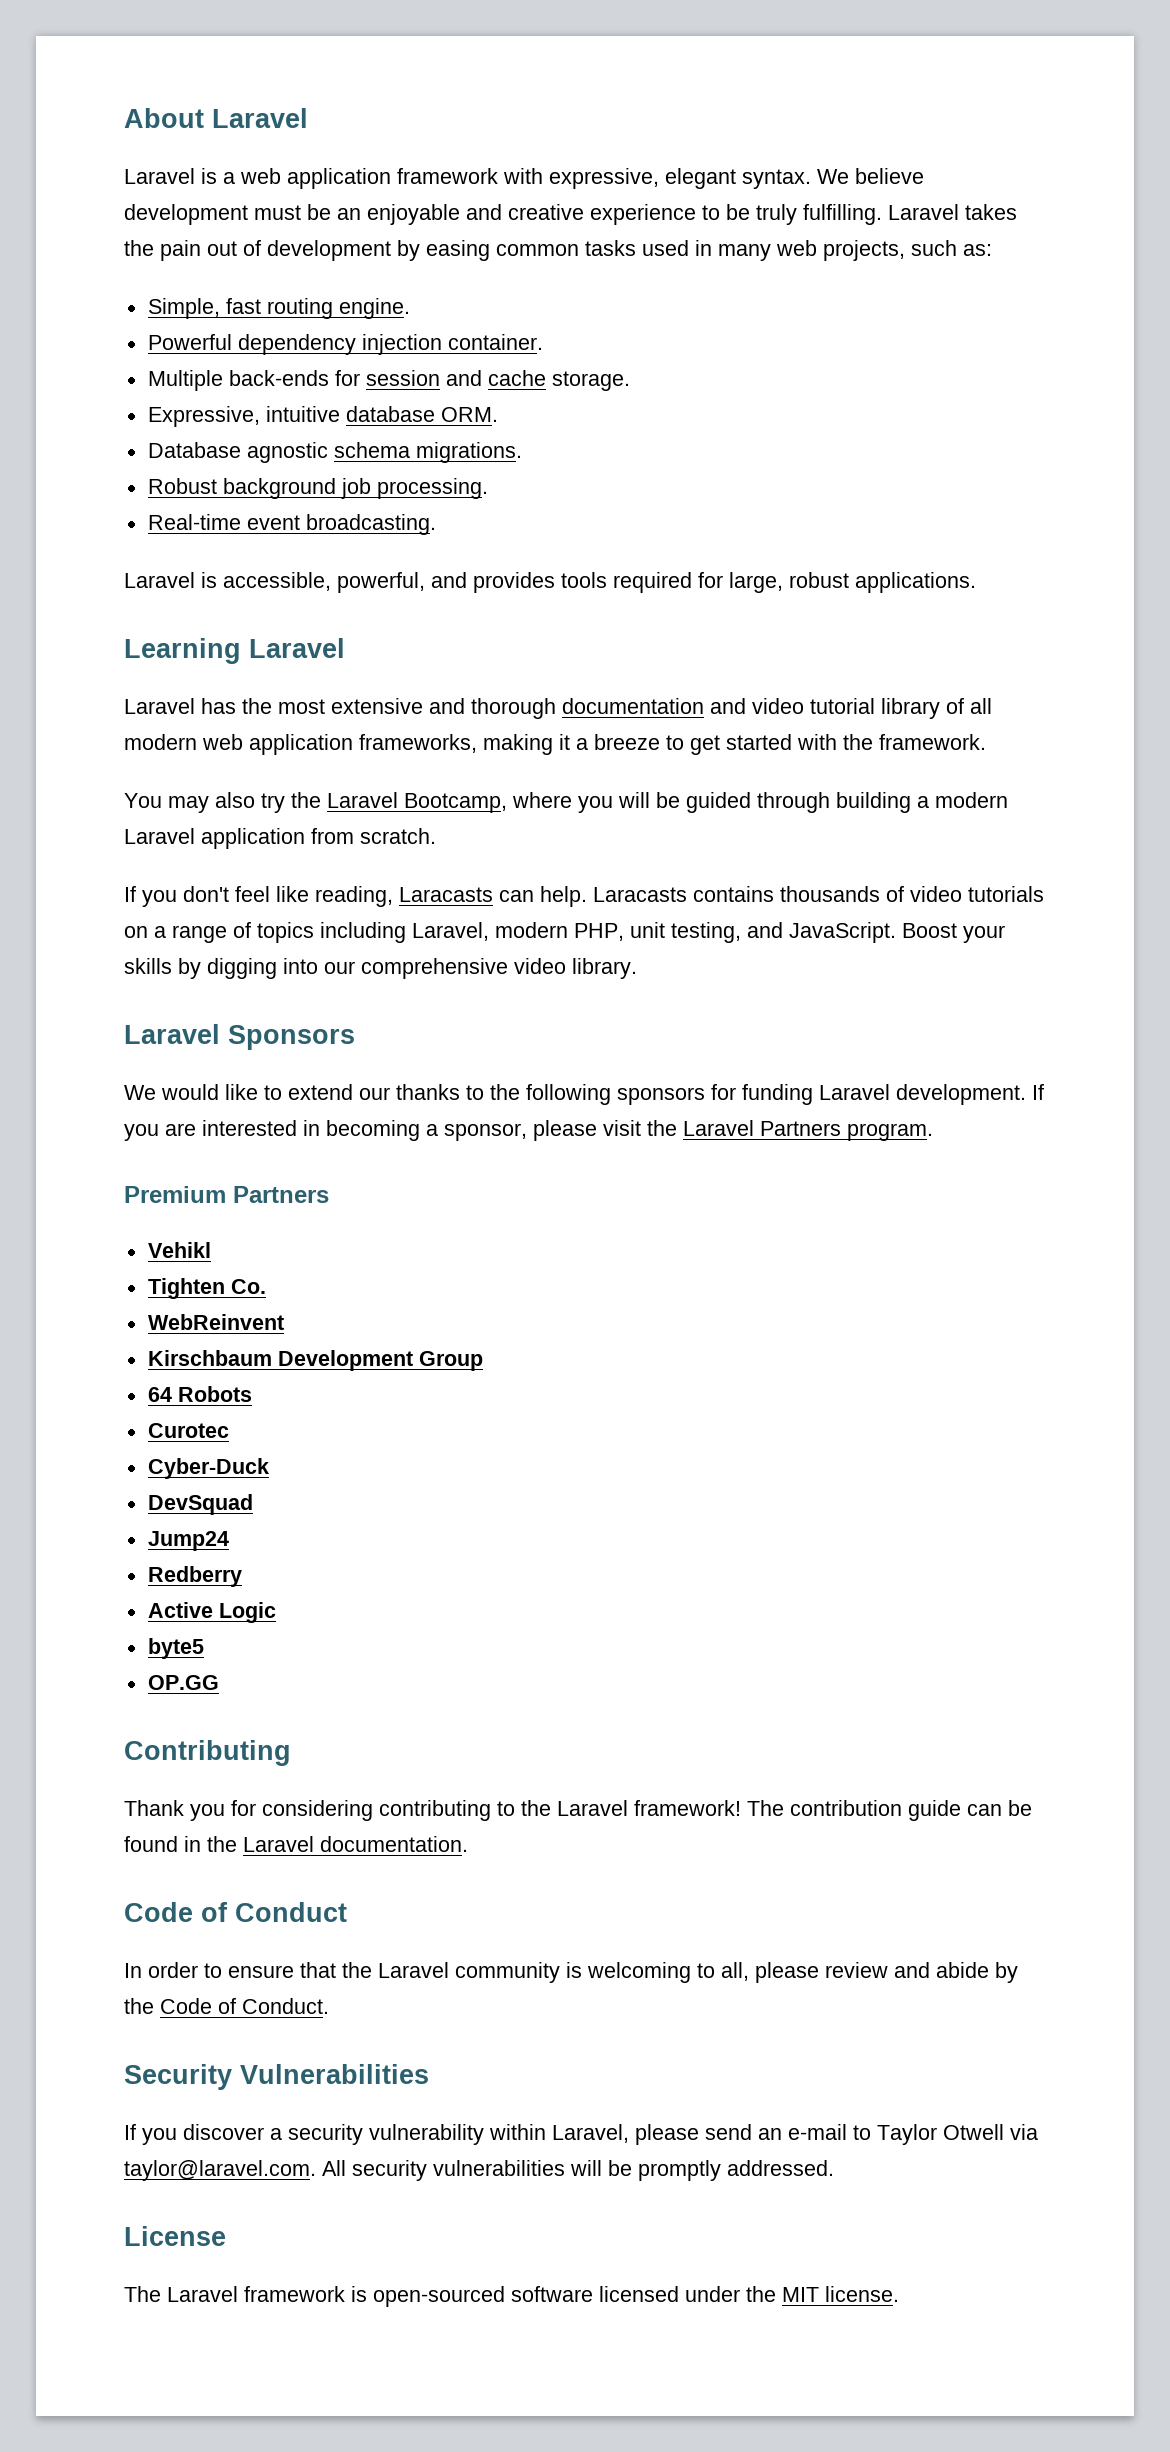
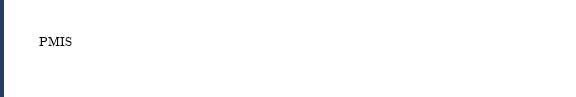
- About Laravel
- Laravel is a web application framework with expressive, elegant syntax. We believe development must be an enjoyable and creative experience to be truly fulfilling. Laravel takes the pain out of development by easing common tasks used in many web projects, such as:
- Simple, fast routing engine.
- Powerful dependency injection container.
- Multiple back-ends for session and cache storage.
- Expressive, intuitive database ORM.
- Database agnostic schema migrations.
- Robust background job processing.
- Real-time event broadcasting.
- Laravel is accessible, powerful, and provides tools required for large, robust applications.
- Learning Laravel
- Laravel has the most extensive and thorough documentation and video tutorial library of all modern web application frameworks, making it a breeze to get started with the framework.
- You may also try the Laravel Bootcamp, where you will be guided through building a modern Laravel application from scratch.
- If you don't feel like reading, Laracasts can help. Laracasts contains thousands of video tutorials on a range of topics including Laravel, modern PHP, unit testing, and JavaScript. Boost your skills by digging into our comprehensive video library.
- Laravel Sponsors
- We would like to extend our thanks to the following sponsors for funding Laravel development. If you are interested in becoming a sponsor, please visit the Laravel Partners program.
- Premium Partners
- Vehikl
- Tighten Co.
- WebReinvent
- Kirschbaum Development Group
- 64 Robots
- Curotec
- Cyber-Duck
- DevSquad
- Jump24
- Redberry
- Active Logic
- byte5
- OP.GG
- Contributing
- Thank you for considering contributing to the Laravel framework! The contribution guide can be found in the Laravel documentation.
- Code of Conduct
- In order to ensure that the Laravel community is welcoming to all, please review and abide by the Code of Conduct.
- Security Vulnerabilities
- If you discover a security vulnerability within Laravel, please send an e-mail to Taylor Otwell via taylor@laravel.com. All security vulnerabilities will be promptly addressed.
- License
- The Laravel framework is open-sourced software licensed under the MIT license.
+ PMIS

